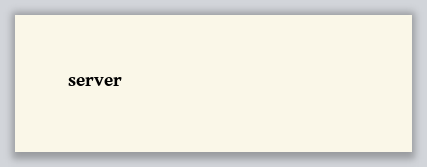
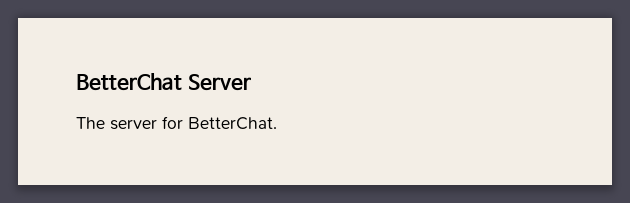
- server
+ BetterChat Server
+ The server for BetterChat.

